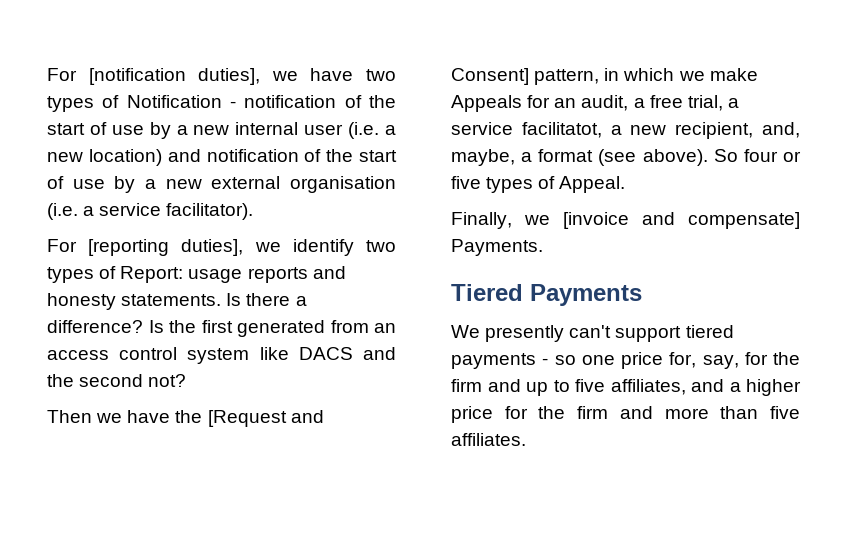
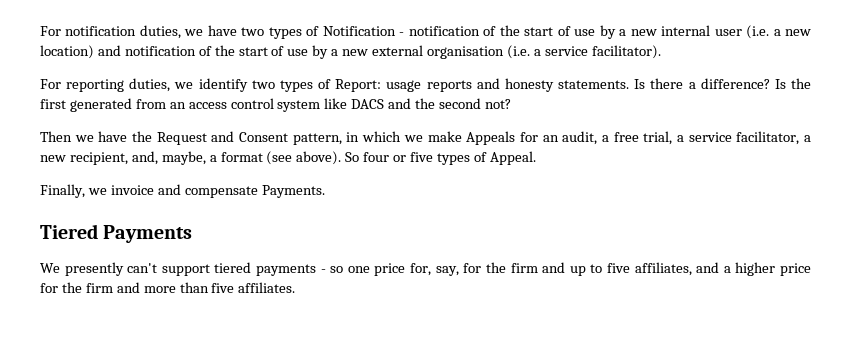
- For [notification duties], we have two types of Notification - notification of the start of use by a new internal user (i.e. a new location) and notification of the start of use by a new external organisation (i.e. a service facilitator).
+ For notification duties, we have two types of Notification - notification of the start of use by a new internal user (i.e. a new location) and notification of the start of use by a new external organisation (i.e. a service facilitator).
- For [reporting duties], we identify two types of Report: usage reports and honesty statements.
+ For reporting duties, we identify two types of Report: usage reports and honesty statements.
- Then we have the [Request and Consent] pattern, in which we make Appeals for an audit, a free trial, a service facilitatot, a new recipient, and, maybe, a format (see above).
+ Then we have the Request and Consent pattern, in which we make Appeals for an audit, a free trial, a service facilitator, a new recipient, and, maybe, a format (see above).
- Finally, we [invoice and compensate] Payments.
+ Finally, we invoice and compensate Payments.

